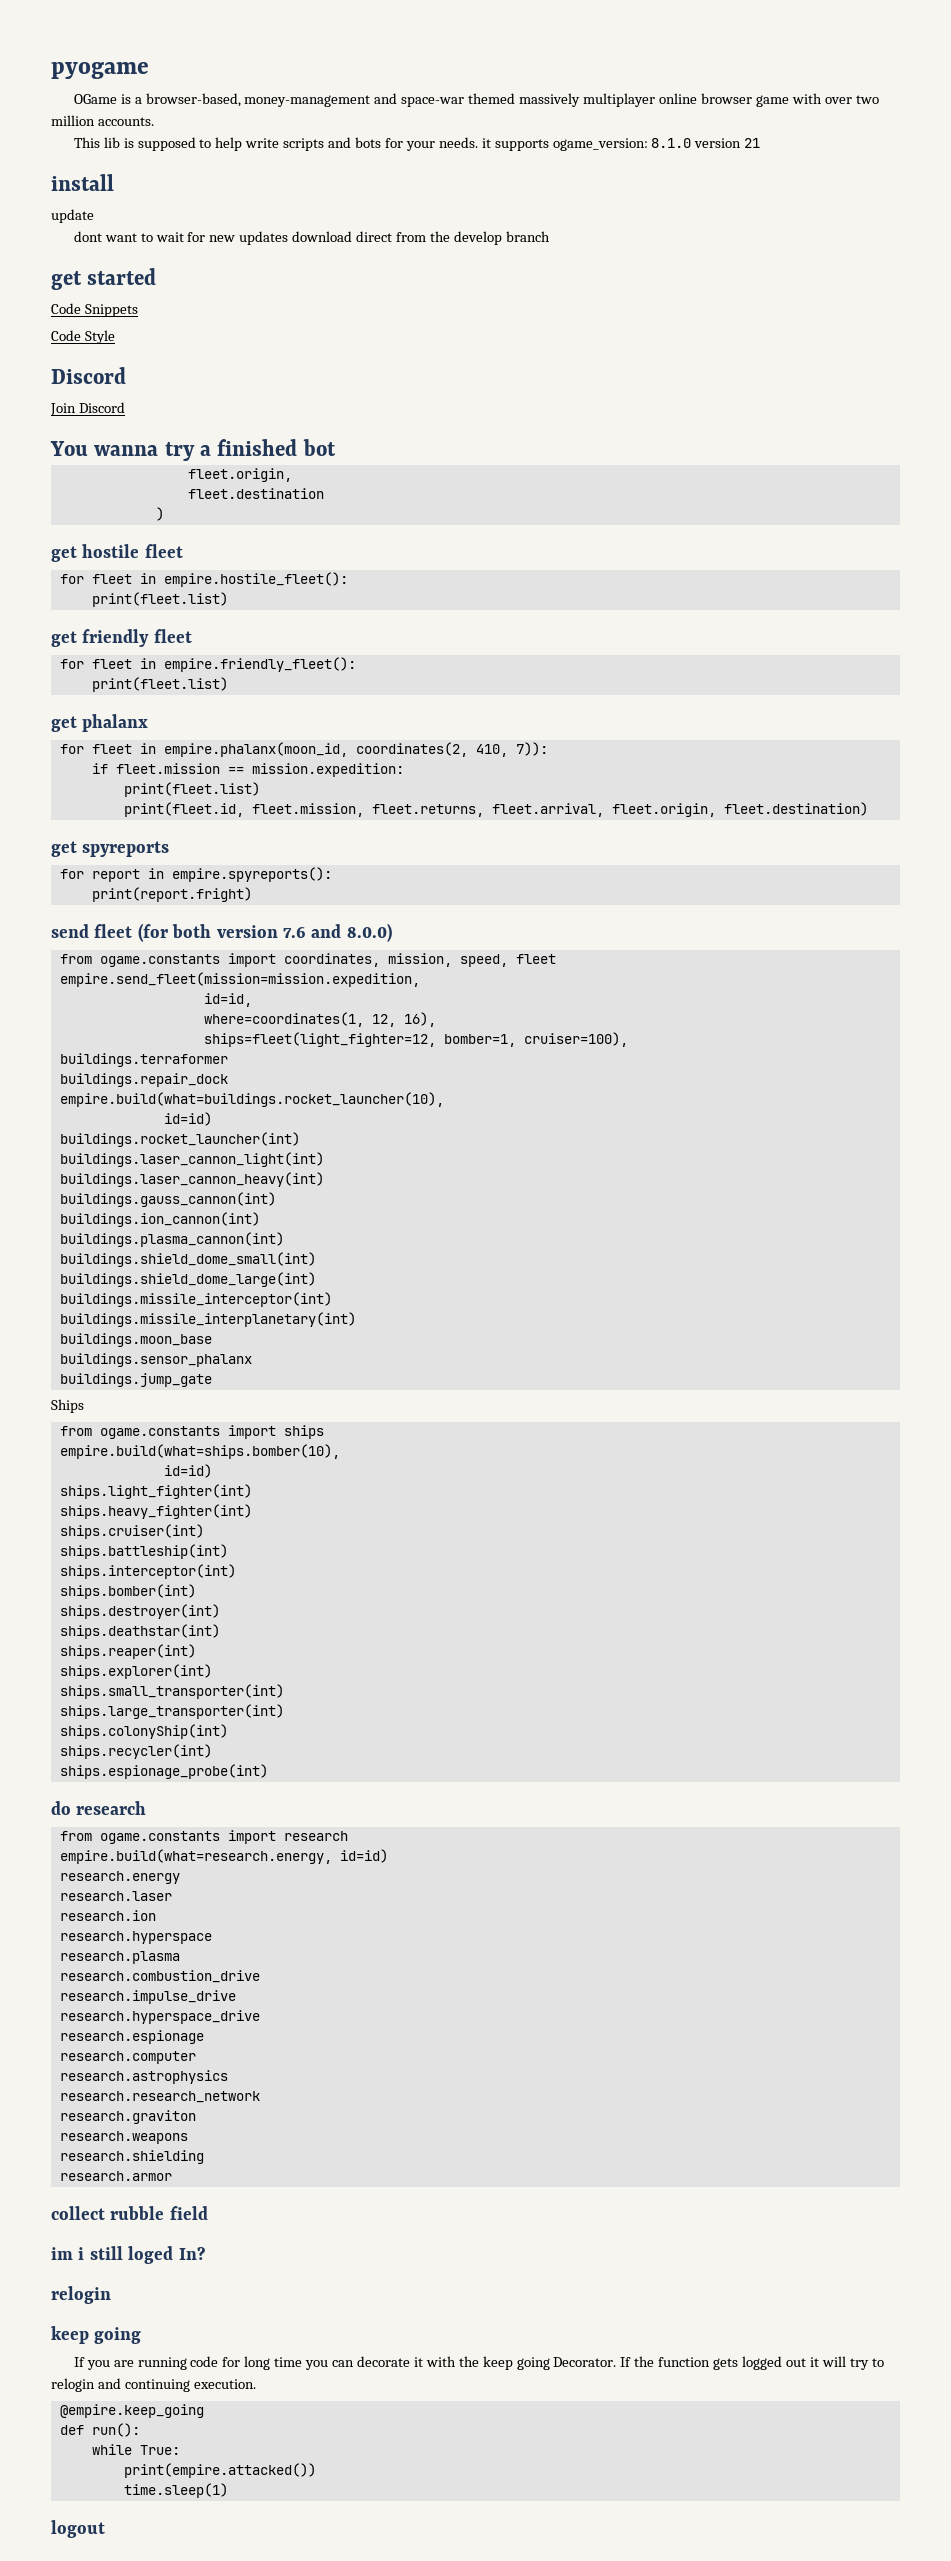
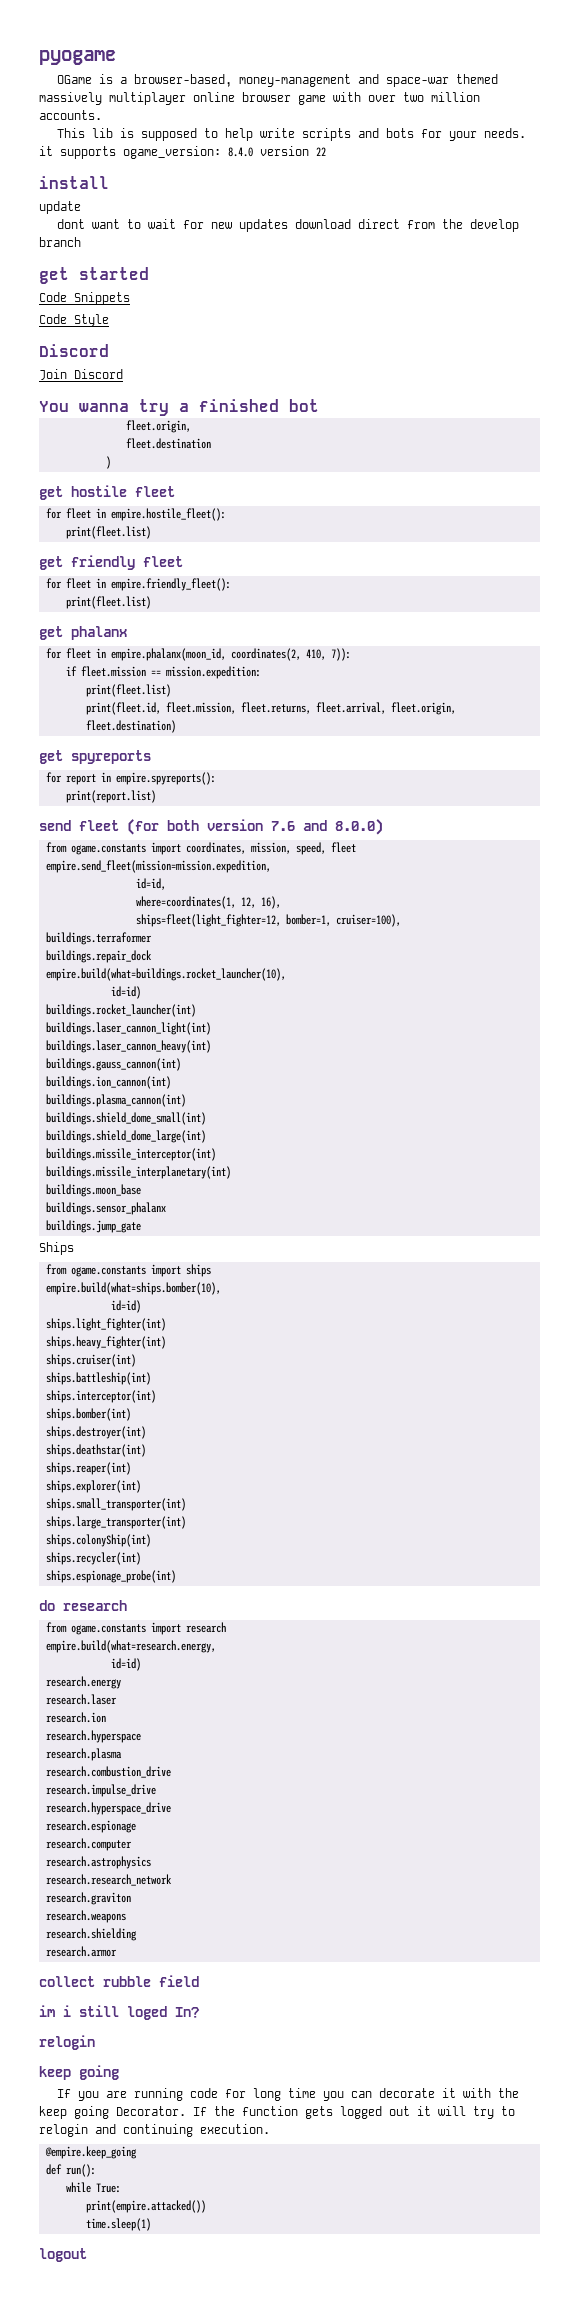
- This lib is supposed to help write scripts and bots for your needs. it supports ogame_version: 8.1.0 version 21
+ This lib is supposed to help write scripts and bots for your needs. it supports ogame_version: 8.4.0 version 22
- print(report.fright)
+ print(report.list)
- empire.build(what=research.energy, id=id)
+ empire.build(what=research.energy,
+ id=id)

